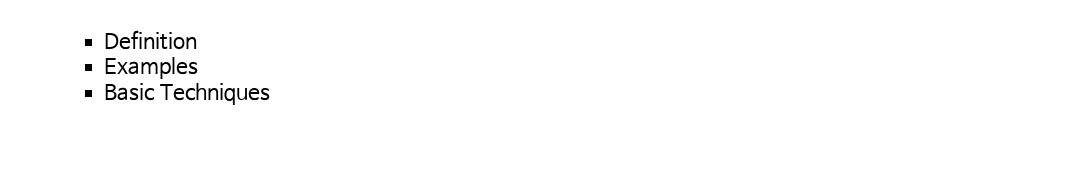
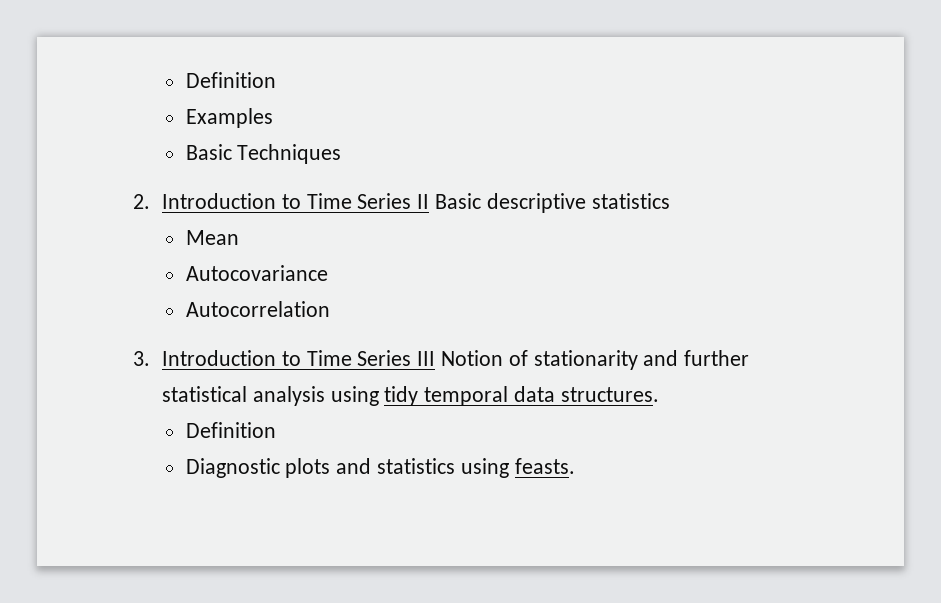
+ 2. Introduction to Time Series II Basic descriptive statistics
+ Mean
+ Autocovariance
+ Autocorrelation
+ 3. Introduction to Time Series III Notion of stationarity and further statistical analysis using tidy temporal data structures.
+ Definition
+ Diagnostic plots and statistics using feasts.

